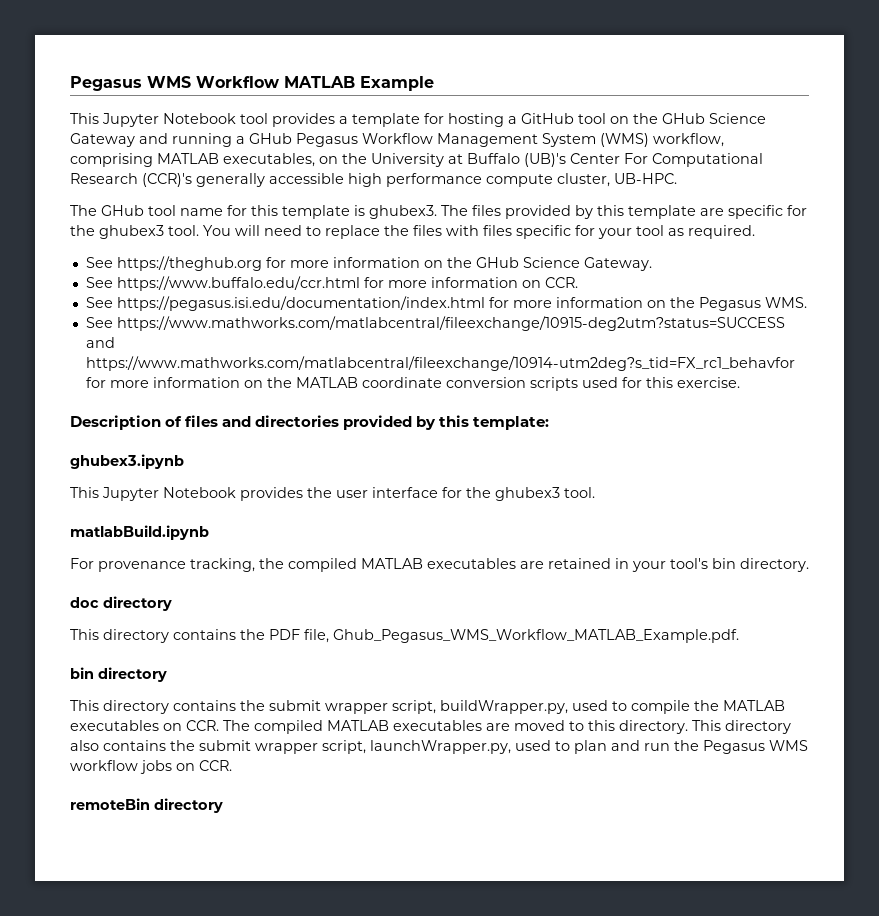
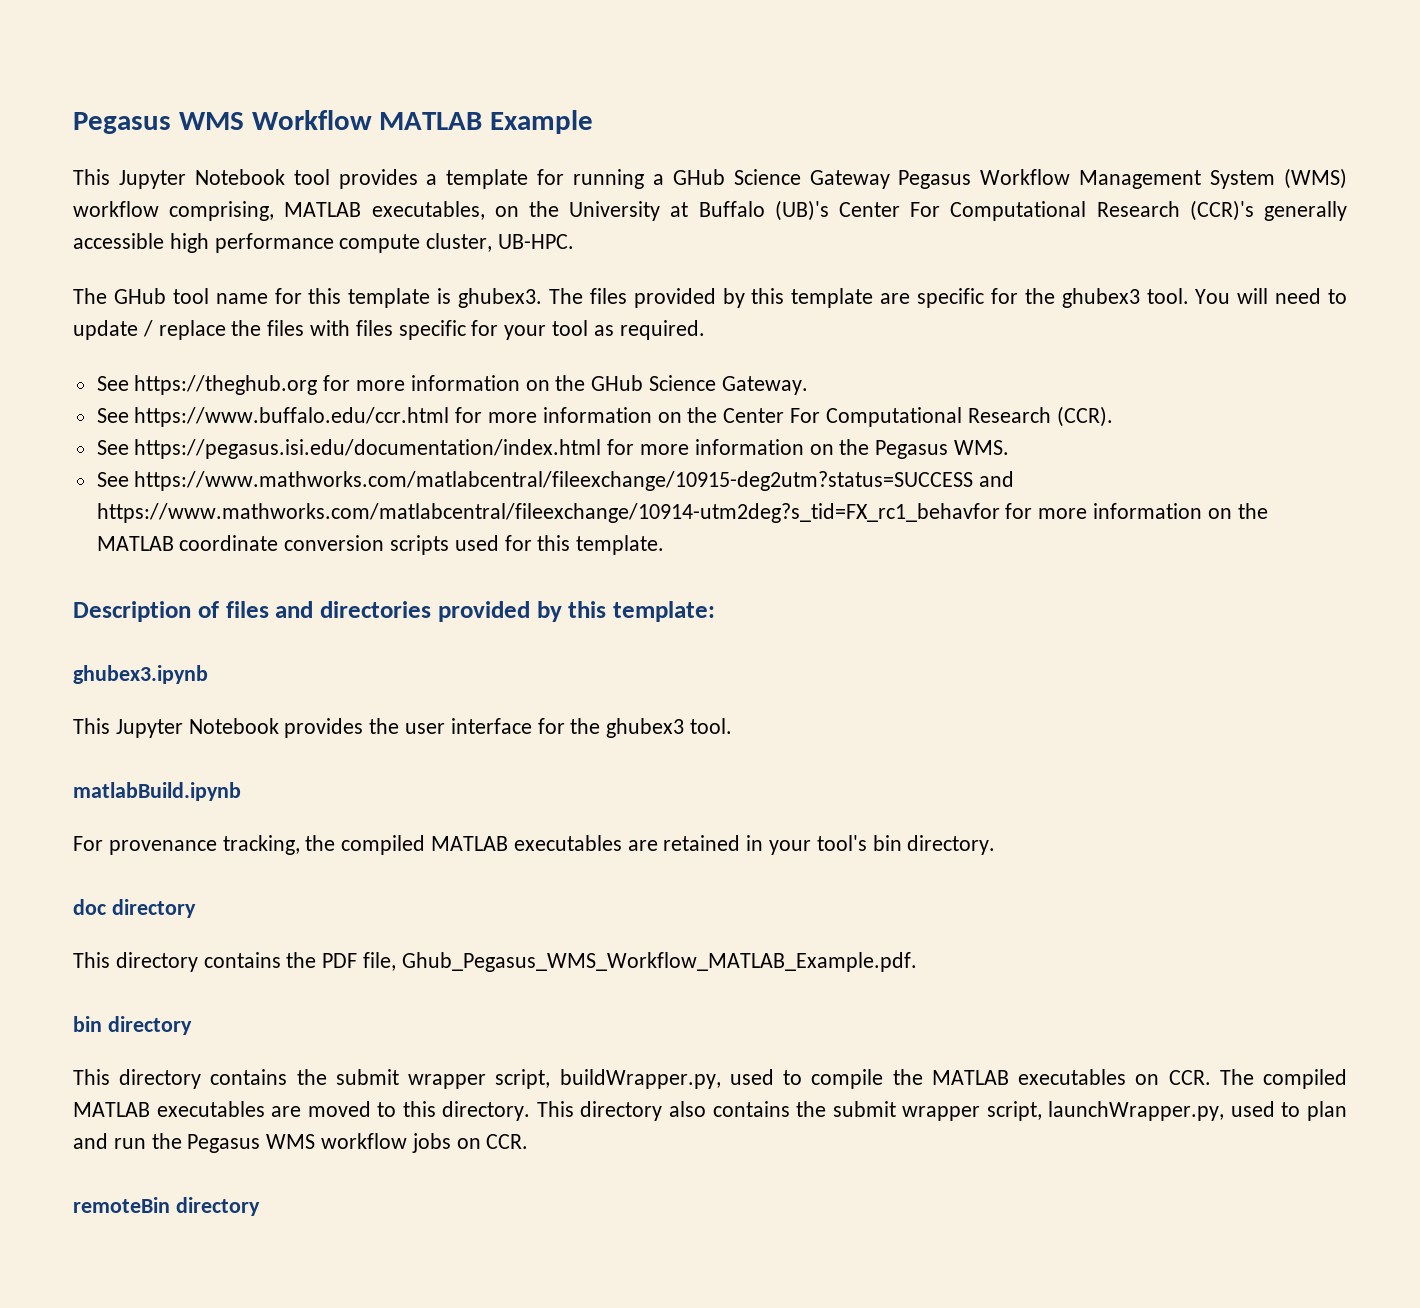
- This Jupyter Notebook tool provides a template for hosting a GitHub tool on the GHub Science Gateway and running a GHub Pegasus Workflow Management System (WMS) workflow, comprising MATLAB executables, on the University at Buffalo (UB)'s Center For Computational Research (CCR)'s generally accessible high performance compute cluster, UB-HPC.
+ This Jupyter Notebook tool provides a template for running a GHub Science Gateway Pegasus Workflow Management System (WMS) workflow comprising, MATLAB executables, on the University at Buffalo (UB)'s Center For Computational Research (CCR)'s generally accessible high performance compute cluster, UB-HPC.
- You will need to replace the files with files specific for your tool as required.
+ You will need to update / replace the files with files specific for your tool as required.
- See https://www.buffalo.edu/ccr.html for more information on CCR.
+ See https://www.buffalo.edu/ccr.html for more information on the Center For Computational Research (CCR).
- See https://www.mathworks.com/matlabcentral/fileexchange/10915-deg2utm?status=SUCCESS and https://www.mathworks.com/matlabcentral/fileexchange/10914-utm2deg?s_tid=FX_rc1_behavfor for more information on the MATLAB coordinate conversion scripts used for this exercise.
+ See https://www.mathworks.com/matlabcentral/fileexchange/10915-deg2utm?status=SUCCESS and https://www.mathworks.com/matlabcentral/fileexchange/10914-utm2deg?s_tid=FX_rc1_behavfor for more information on the MATLAB coordinate conversion scripts used for this template.

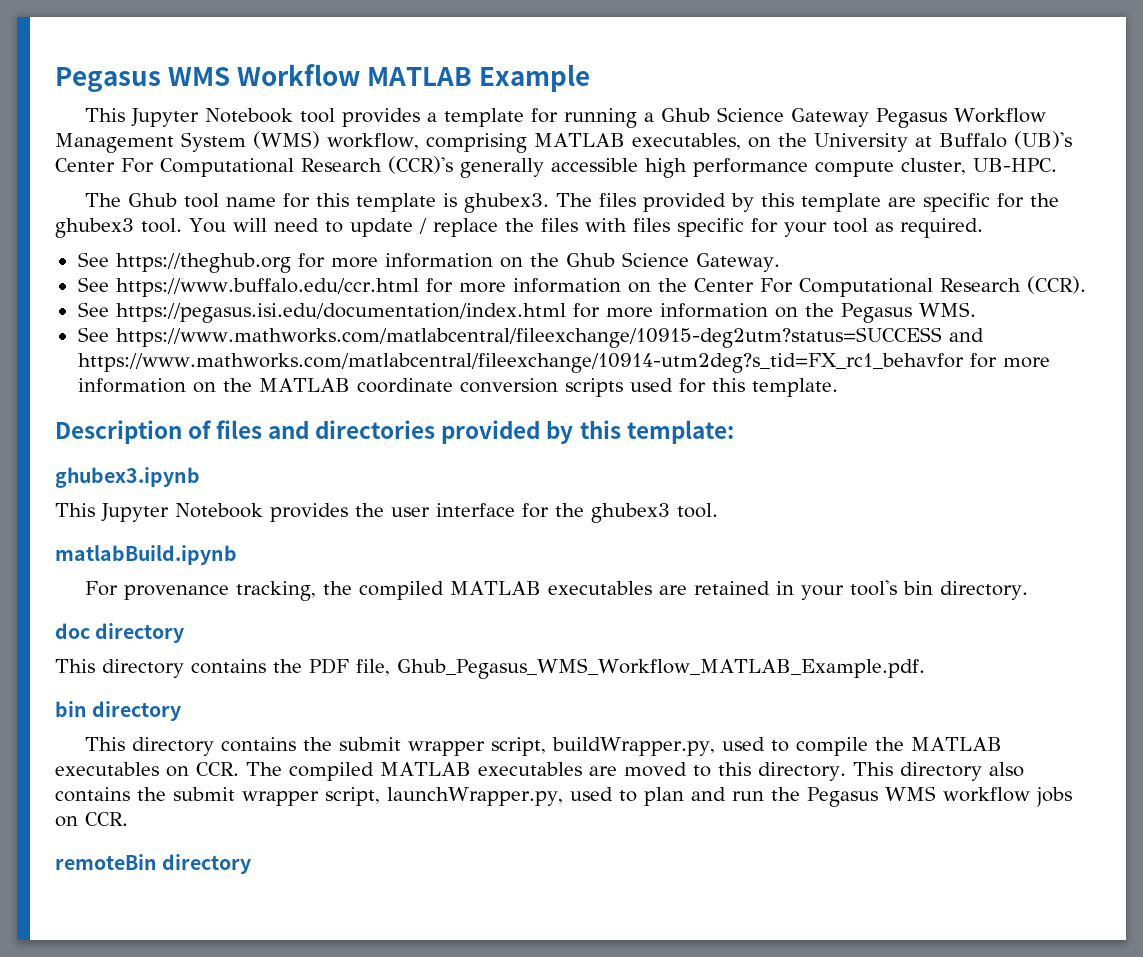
- This Jupyter Notebook tool provides a template for running a GHub Science Gateway Pegasus Workflow Management System (WMS) workflow comprising, MATLAB executables, on the University at Buffalo (UB)'s Center For Computational Research (CCR)'s generally accessible high performance compute cluster, UB-HPC.
+ This Jupyter Notebook tool provides a template for running a Ghub Science Gateway Pegasus Workflow Management System (WMS) workflow, comprising MATLAB executables, on the University at Buffalo (UB)'s Center For Computational Research (CCR)'s generally accessible high performance compute cluster, UB-HPC.
- The GHub tool name for this template is ghubex3.
+ The Ghub tool name for this template is ghubex3.
- See https://theghub.org for more information on the GHub Science Gateway.
+ See https://theghub.org for more information on the Ghub Science Gateway.

